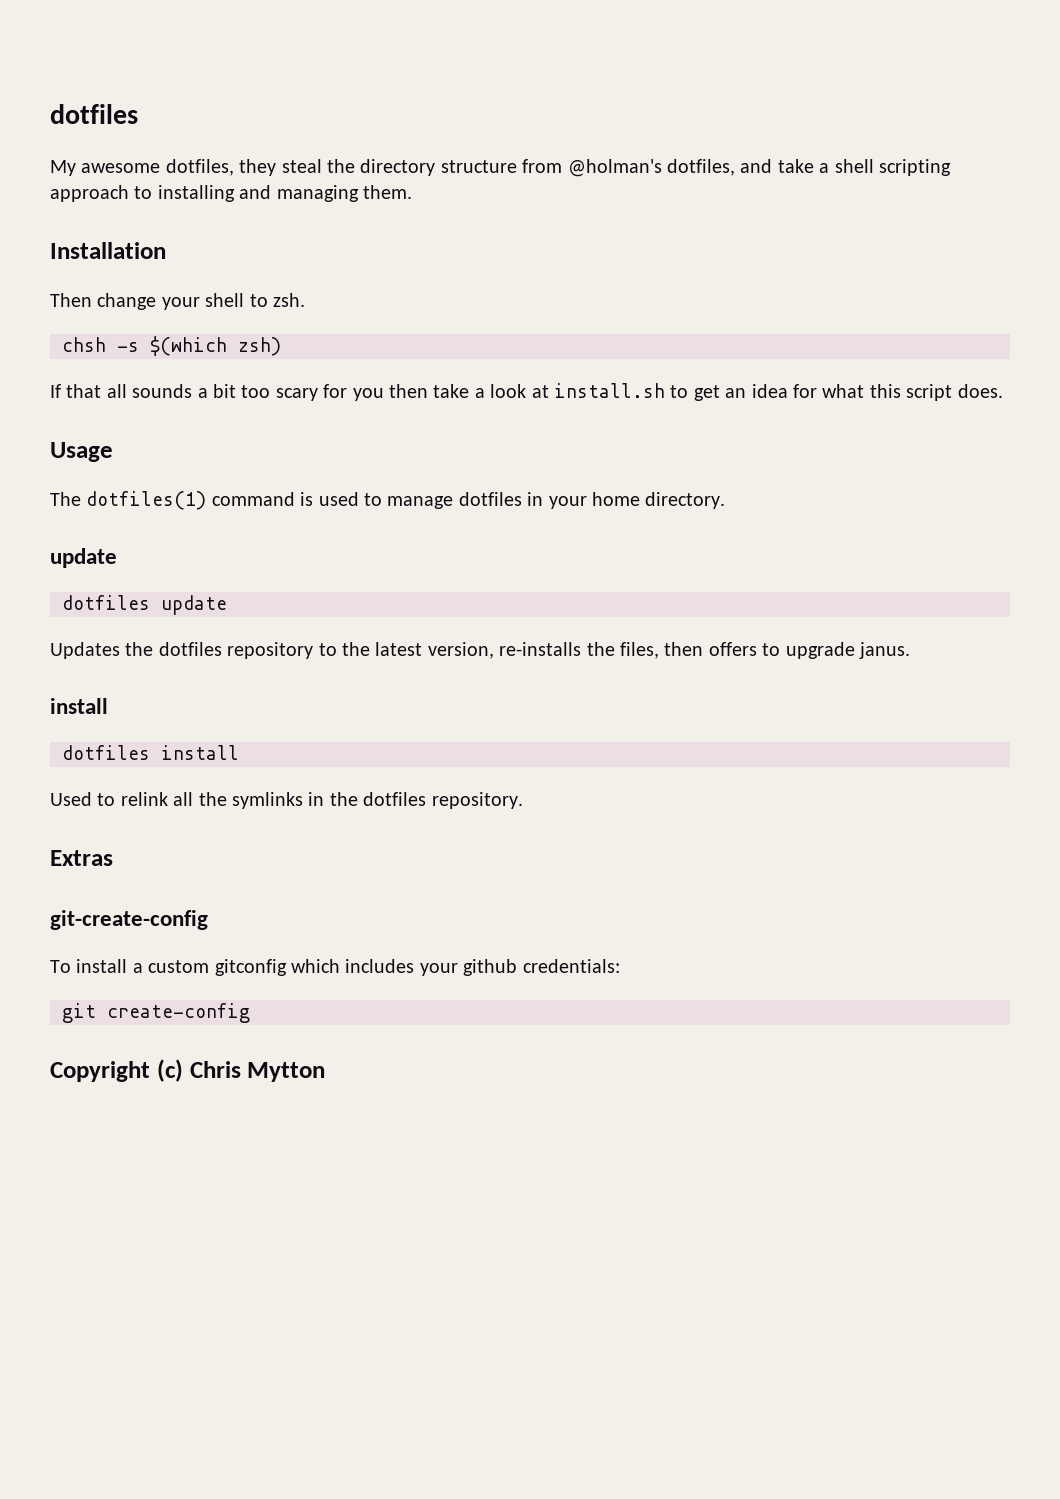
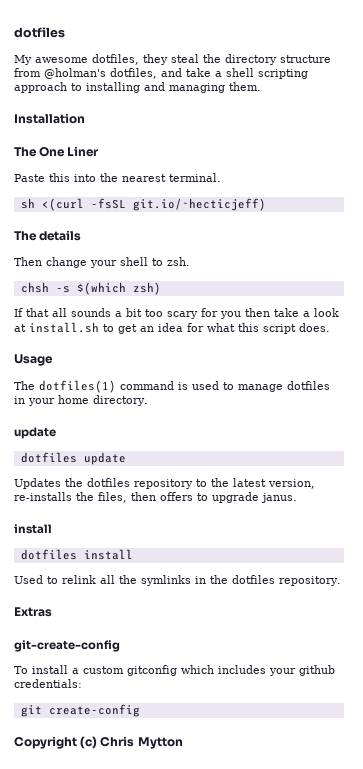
+ The One Liner
+ Paste this into the nearest terminal.
+ sh <(curl -fsSL git.io/~hecticjeff)
+ The details

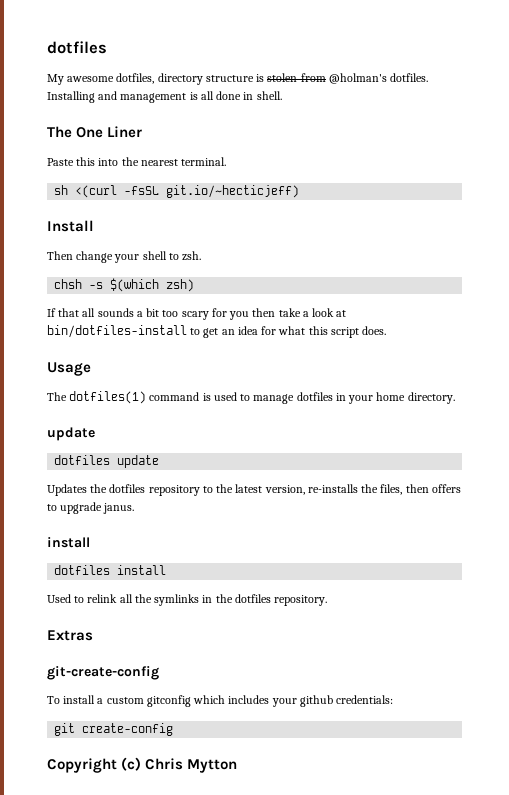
- My awesome dotfiles, they steal the directory structure from @holman's dotfiles, and take a shell scripting approach to installing and managing them.
- Installation
+ My awesome dotfiles, directory structure is stolen from @holman's dotfiles. Installing and management is all done in shell.
- The details
+ Install
- If that all sounds a bit too scary for you then take a look at install.sh to get an idea for what this script does.
+ If that all sounds a bit too scary for you then take a look at bin/dotfiles-install to get an idea for what this script does.

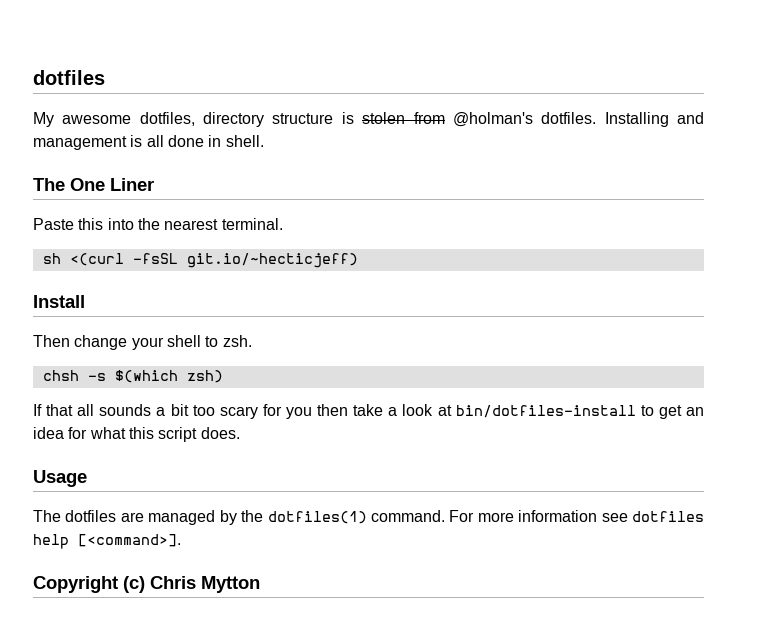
- The dotfiles(1) command is used to manage dotfiles in your home directory.
- update
- dotfiles update
- Updates the dotfiles repository to the latest version, re-installs the files, then offers to upgrade janus.
- install
- dotfiles install
- Used to relink all the symlinks in the dotfiles repository.
- Extras
- git-create-config
- To install a custom gitconfig which includes your github credentials:
- git create-config
+ The dotfiles are managed by the dotfiles(1) command. For more information see dotfiles help [<command>].

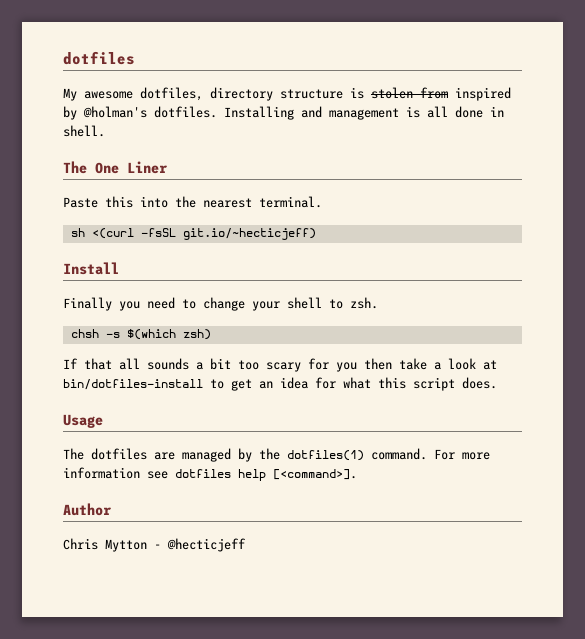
- My awesome dotfiles, directory structure is stolen from @holman's dotfiles.
+ My awesome dotfiles, directory structure is stolen from inspired by @holman's dotfiles.
- Then change your shell to zsh.
+ Finally you need to change your shell to zsh.
- Copyright (c) Chris Mytton
+ Author
+ Chris Mytton - @hecticjeff

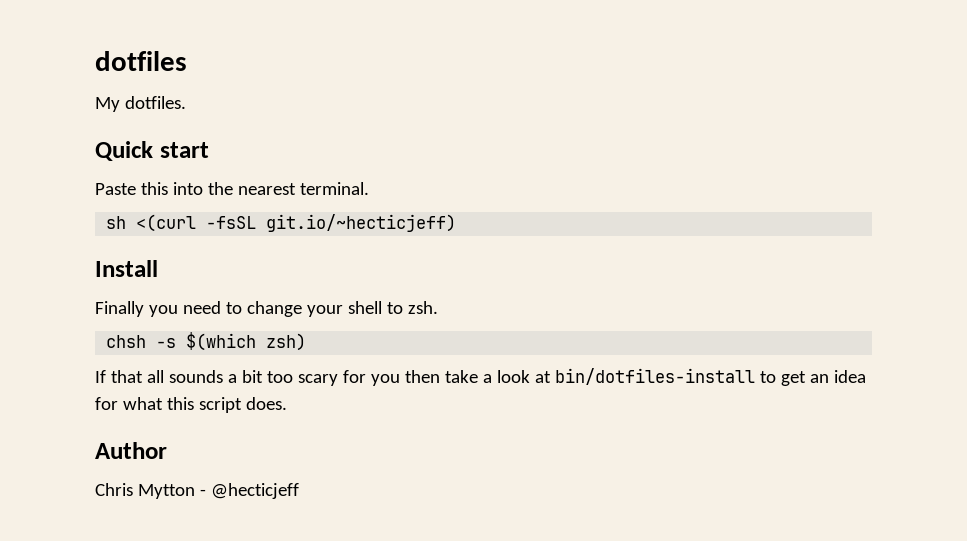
- My awesome dotfiles, directory structure is stolen from inspired by @holman's dotfiles. Installing and management is all done in shell.
- The One Liner
+ My dotfiles.
+ Quick start
- Usage
- The dotfiles are managed by the dotfiles(1) command. For more information see dotfiles help [<command>].

